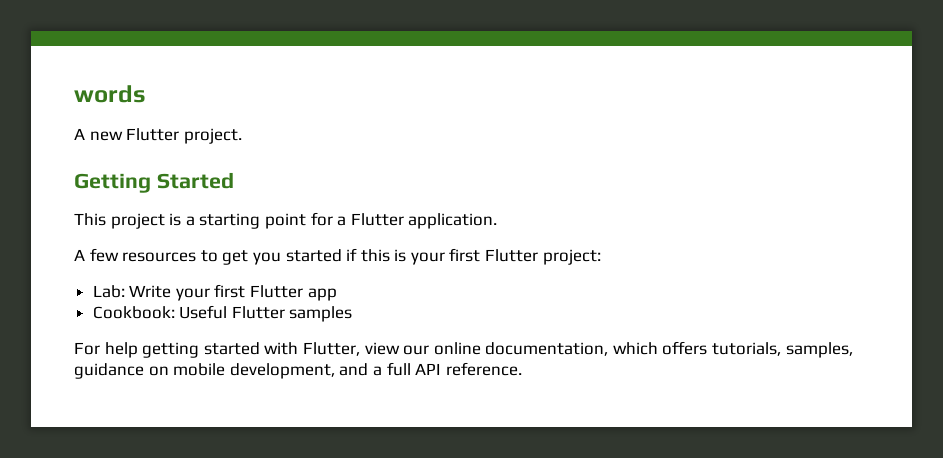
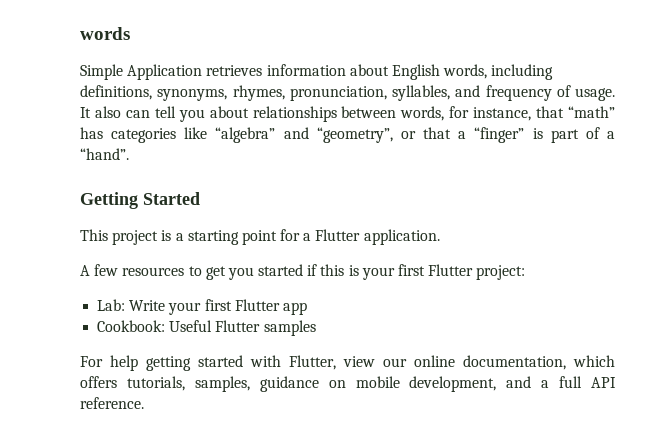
- A new Flutter project.
+ Simple Application retrieves information about English words, including definitions, synonyms, rhymes, pronunciation, syllables, and frequency of usage. It also can tell you about relationships between words, for instance, that “math” has categories like “algebra” and “geometry”, or that a “finger” is part of a “hand”.

